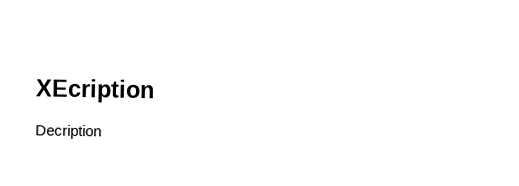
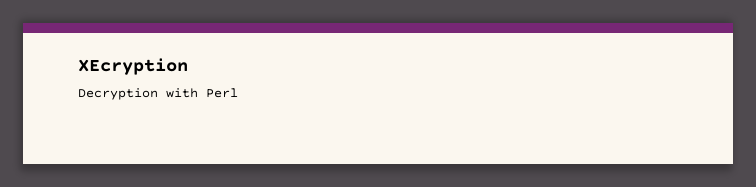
- XEcription
- Decription
+ XEcryption
+ Decryption with Perl

